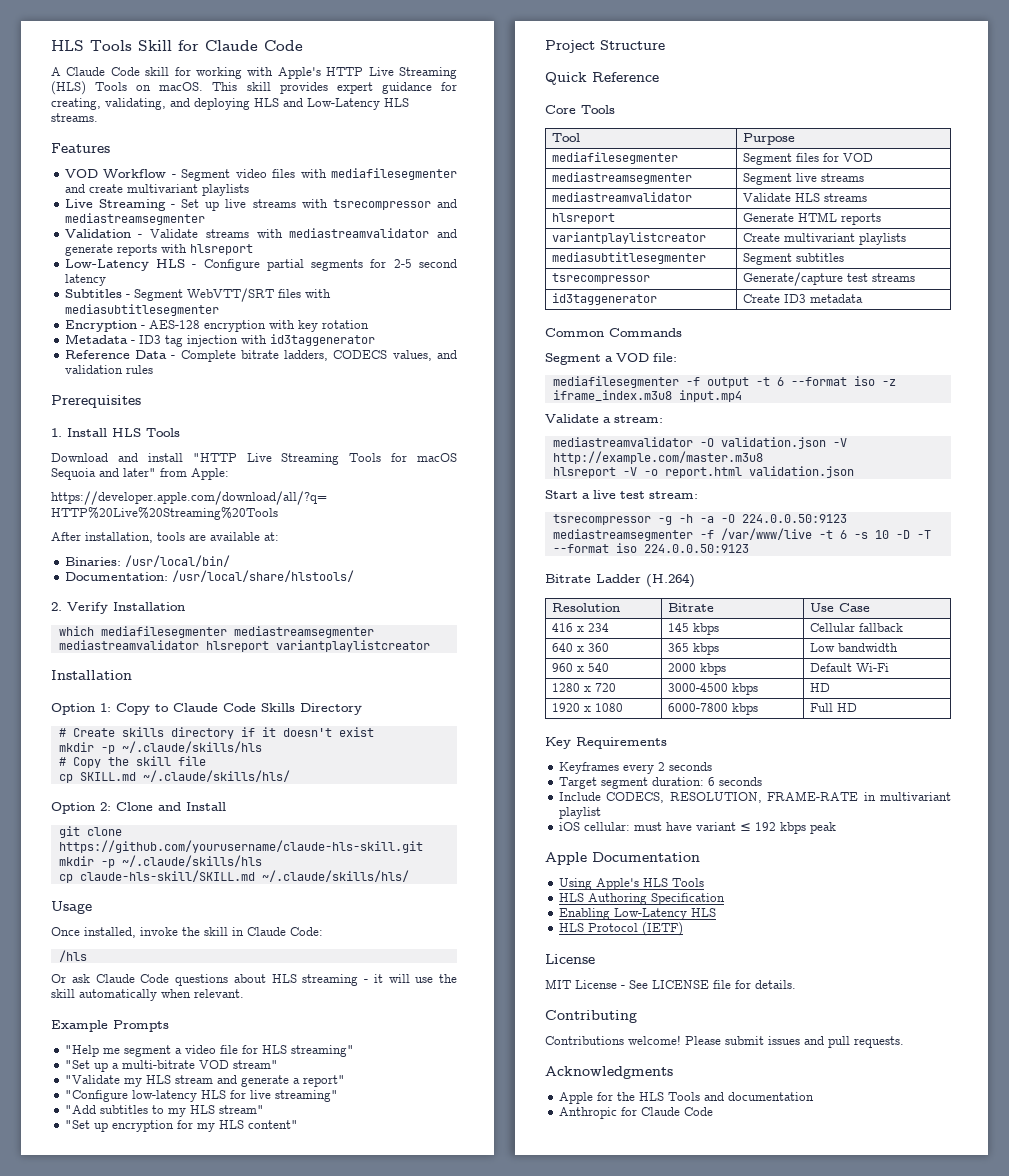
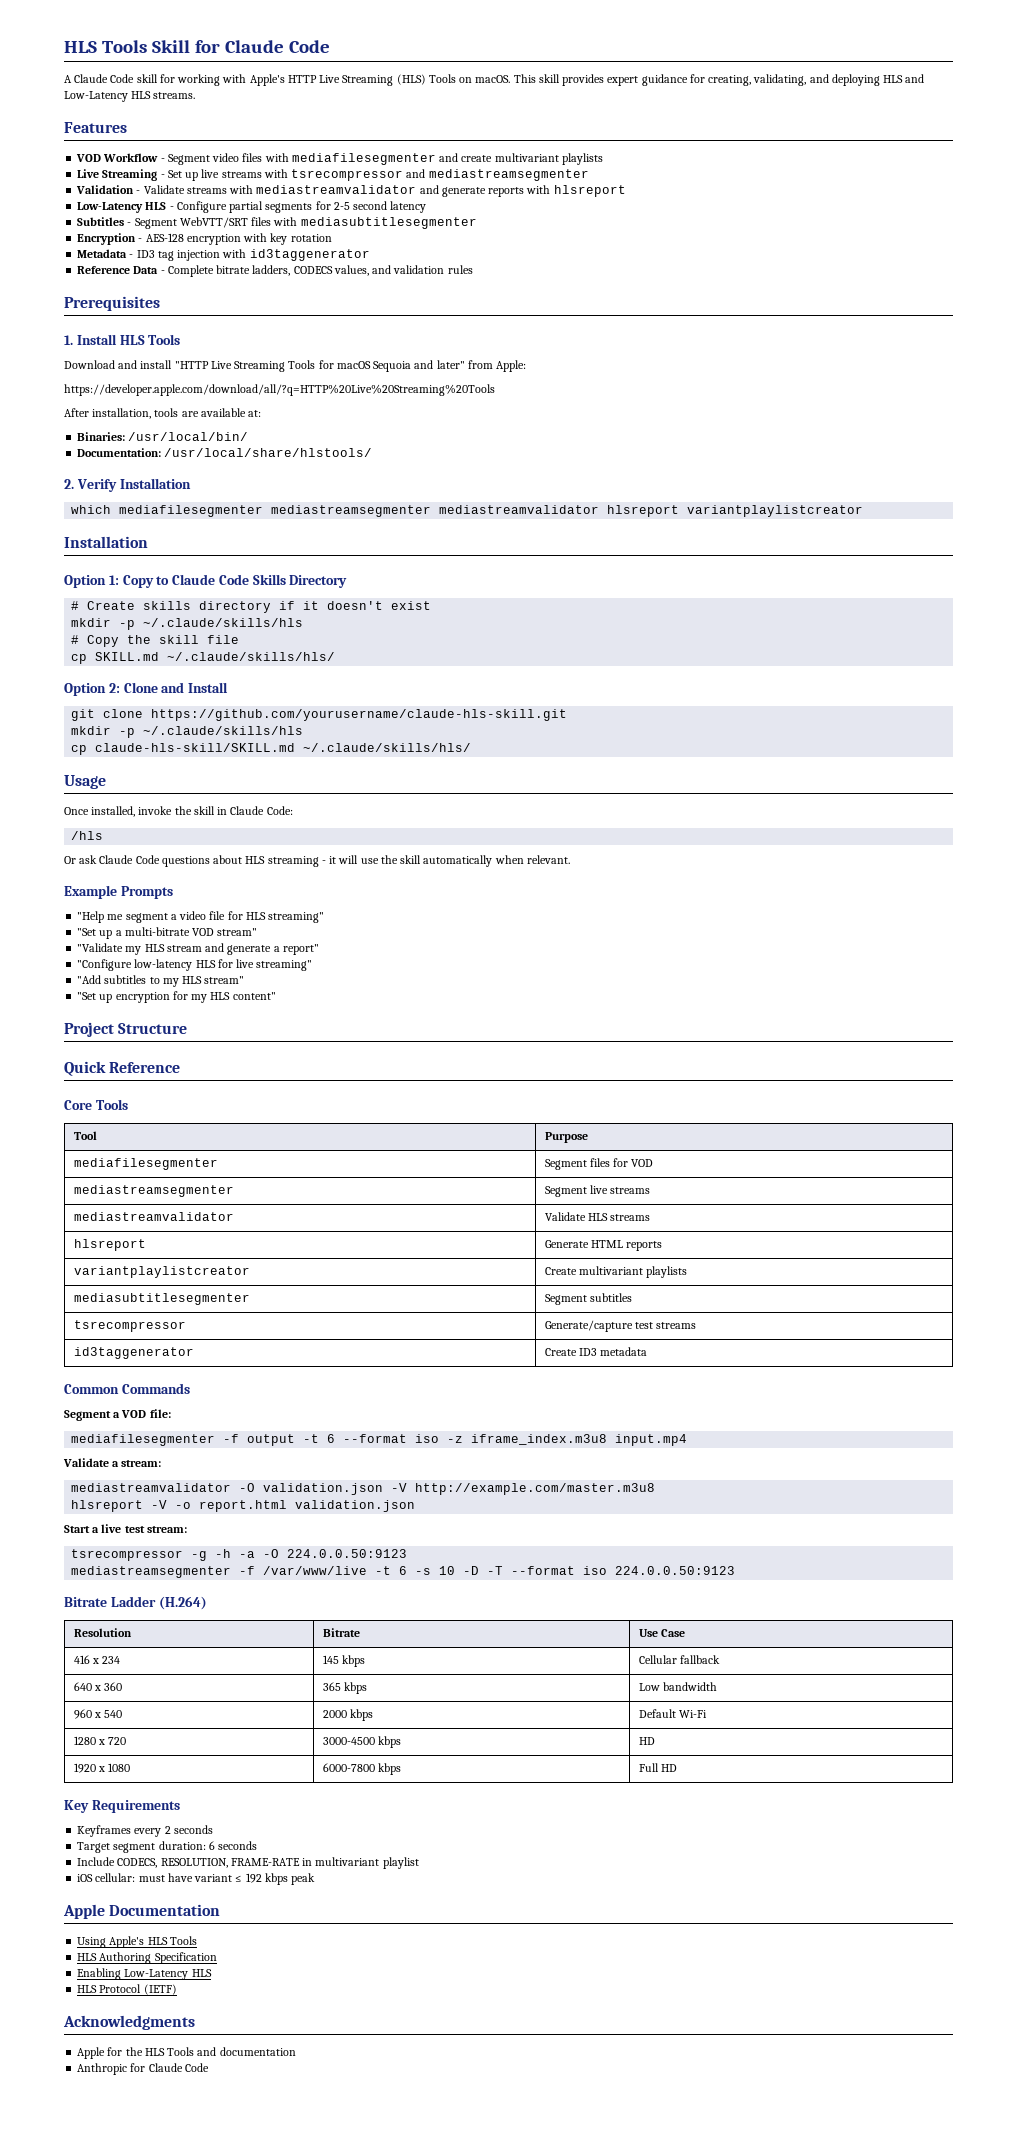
  HLS Protocol (IETF)
- License
- MIT License - See LICENSE file for details.
- Contributing
- Contributions welcome! Please submit issues and pull requests.

